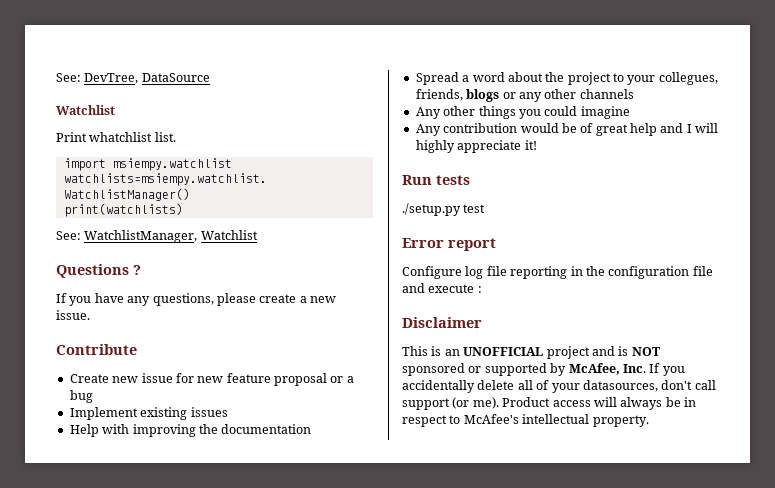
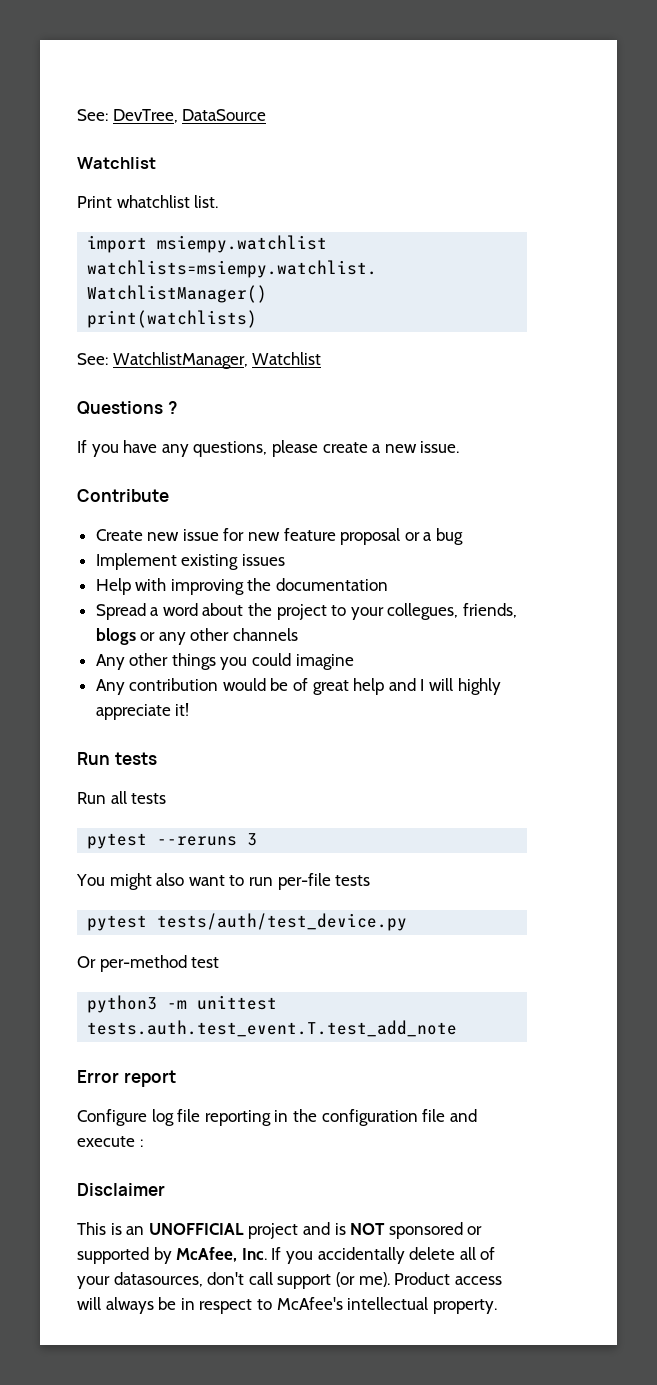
- ./setup.py test
+ Run all tests
+ pytest --reruns 3
+ You might also want to run per-file tests
+ pytest tests/auth/test_device.py
+ Or per-method test
+ python3 -m unittest tests.auth.test_event.T.test_add_note

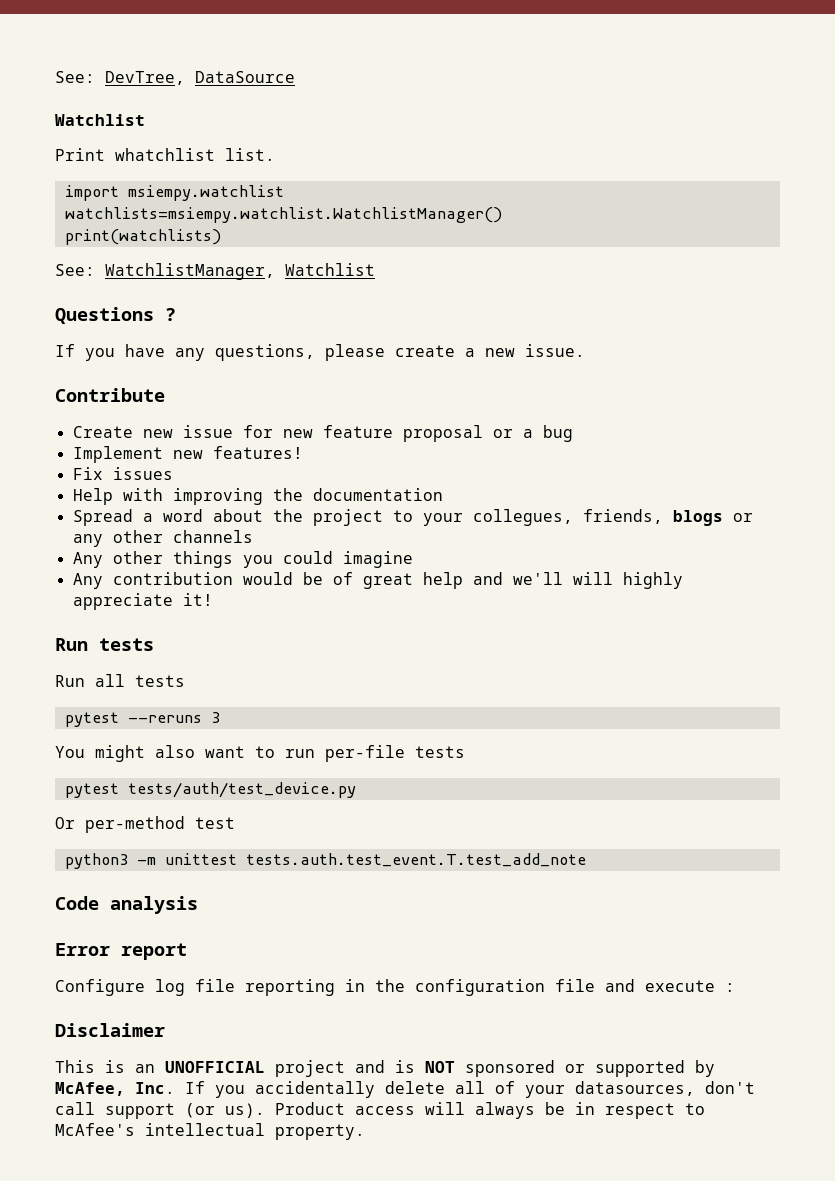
- Implement existing issues
+ Implement new features!
+ Fix issues
- Any contribution would be of great help and I will highly appreciate it!
+ Any contribution would be of great help and we'll will highly appreciate it!
+ Code analysis
- This is an UNOFFICIAL project and is NOT sponsored or supported by McAfee, Inc. If you accidentally delete all of your datasources, don't call support (or me).
+ This is an UNOFFICIAL project and is NOT sponsored or supported by McAfee, Inc. If you accidentally delete all of your datasources, don't call support (or us).

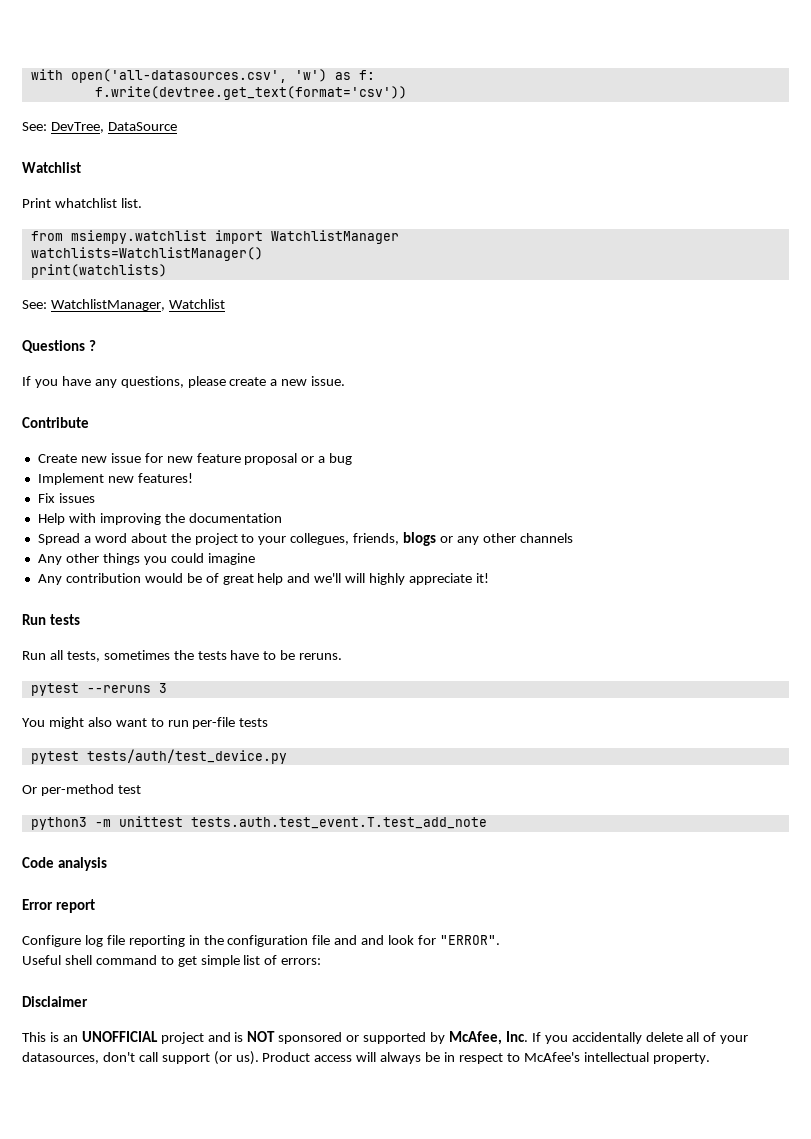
+ with open('all-datasources.csv', 'w') as f:
+ f.write(devtree.get_text(format='csv'))
- import msiempy.watchlist
- watchlists=msiempy.watchlist.WatchlistManager()
+ from msiempy.watchlist import WatchlistManager
+ watchlists=WatchlistManager()
- Run all tests
+ Run all tests, sometimes the tests have to be reruns.
- Configure log file reporting in the configuration file and execute :
+ Configure log file reporting in the configuration file and and look for "ERROR".
+ Useful shell command to get simple list of errors:

